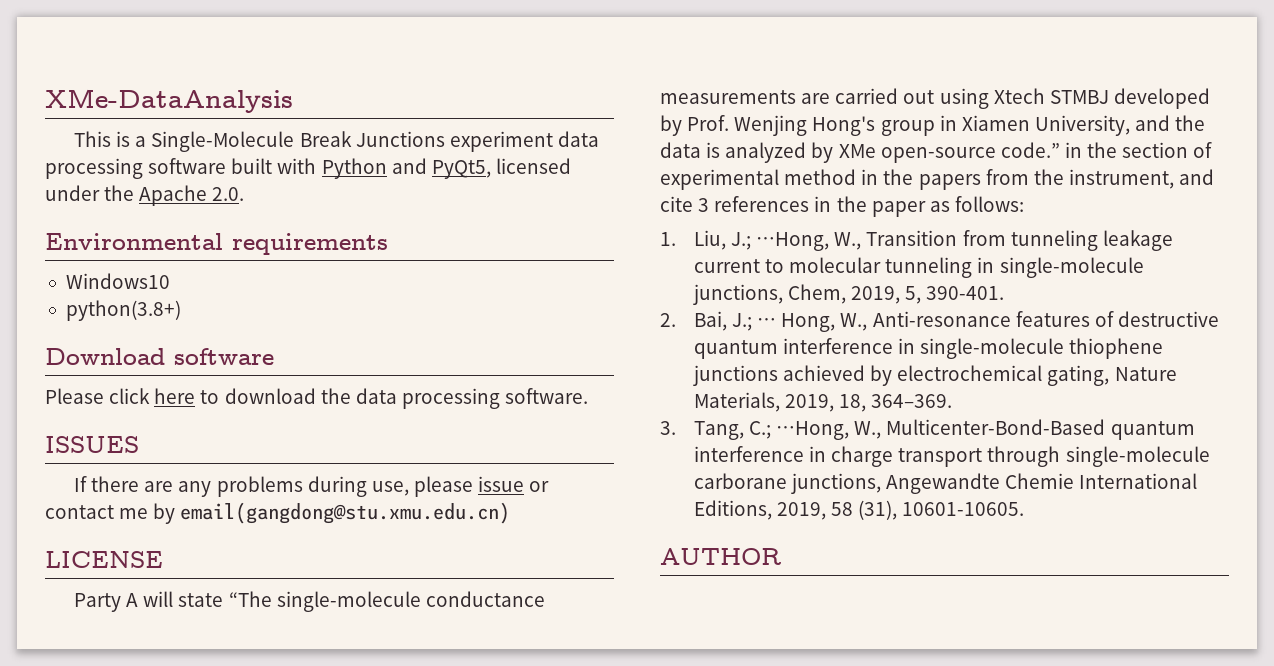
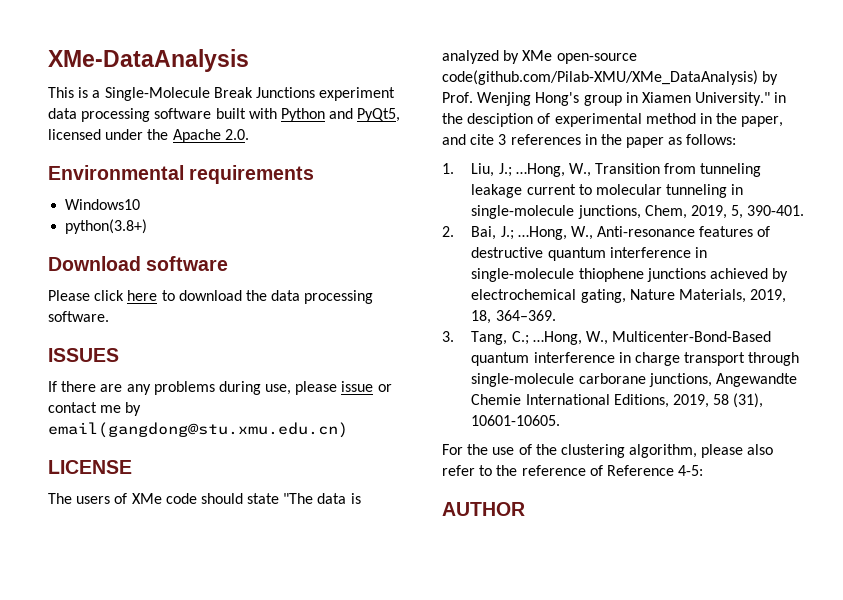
- Party A will state “The single-molecule conductance measurements are carried out using Xtech STMBJ developed by Prof. Wenjing Hong's group in Xiamen University, and the data is analyzed by XMe open-source code.” in the section of experimental method in the papers from the instrument, and cite 3 references in the paper as follows:
+ The users of XMe code should state "The data is analyzed by XMe open-source code(github.com/Pilab-XMU/XMe_DataAnalysis) by Prof. Wenjing Hong's group in Xiamen University." in the desciption of experimental method in the paper, and cite 3 references in the paper as follows:
- 2. Bai, J.; … Hong, W., Anti-resonance features of destructive quantum interference in single-molecule thiophene junctions achieved by electrochemical gating, Nature Materials, 2019, 18, 364–369.
+ 2. Bai, J.; …Hong, W., Anti-resonance features of destructive quantum interference in single-molecule thiophene junctions achieved by electrochemical gating, Nature Materials, 2019, 18, 364–369.
+ For the use of the clustering algorithm, please also refer to the reference of Reference 4-5:

